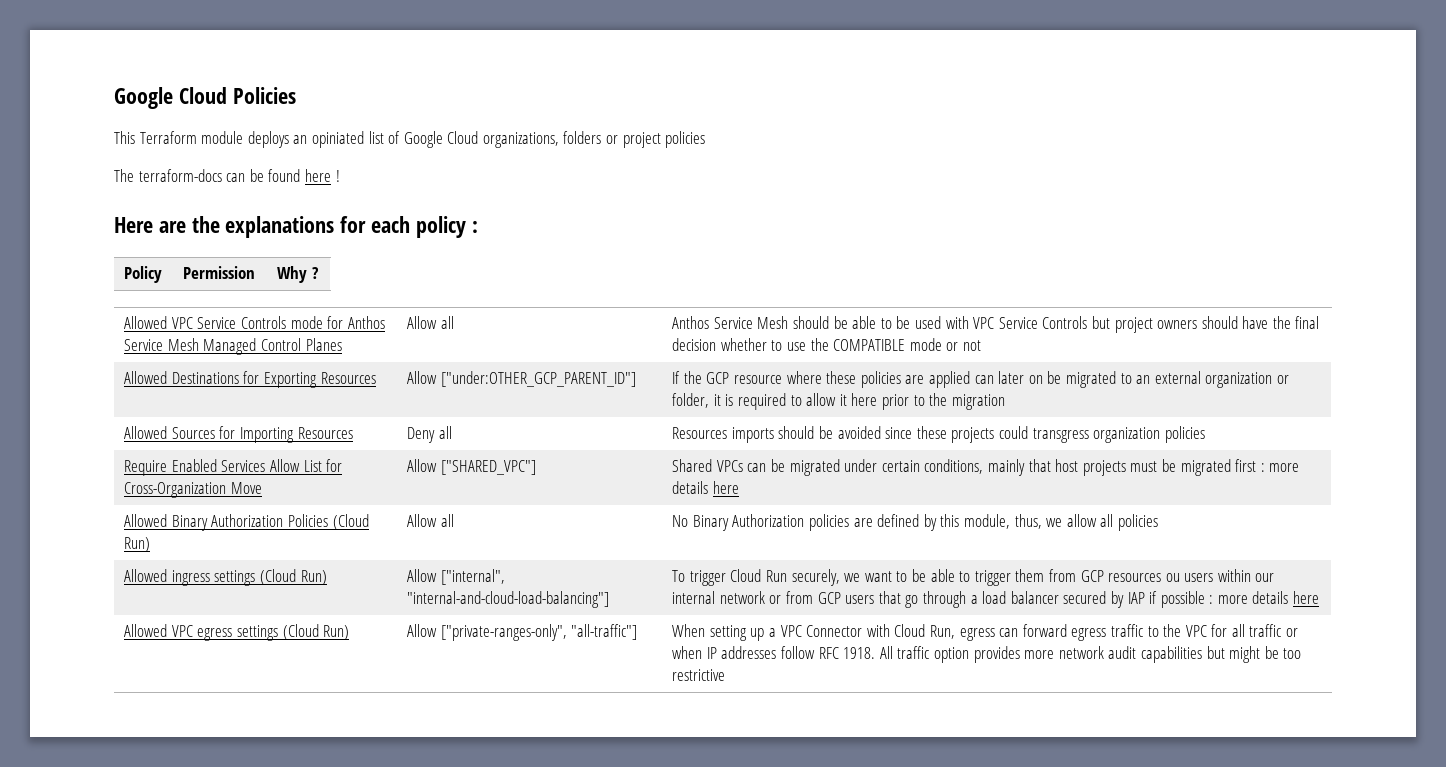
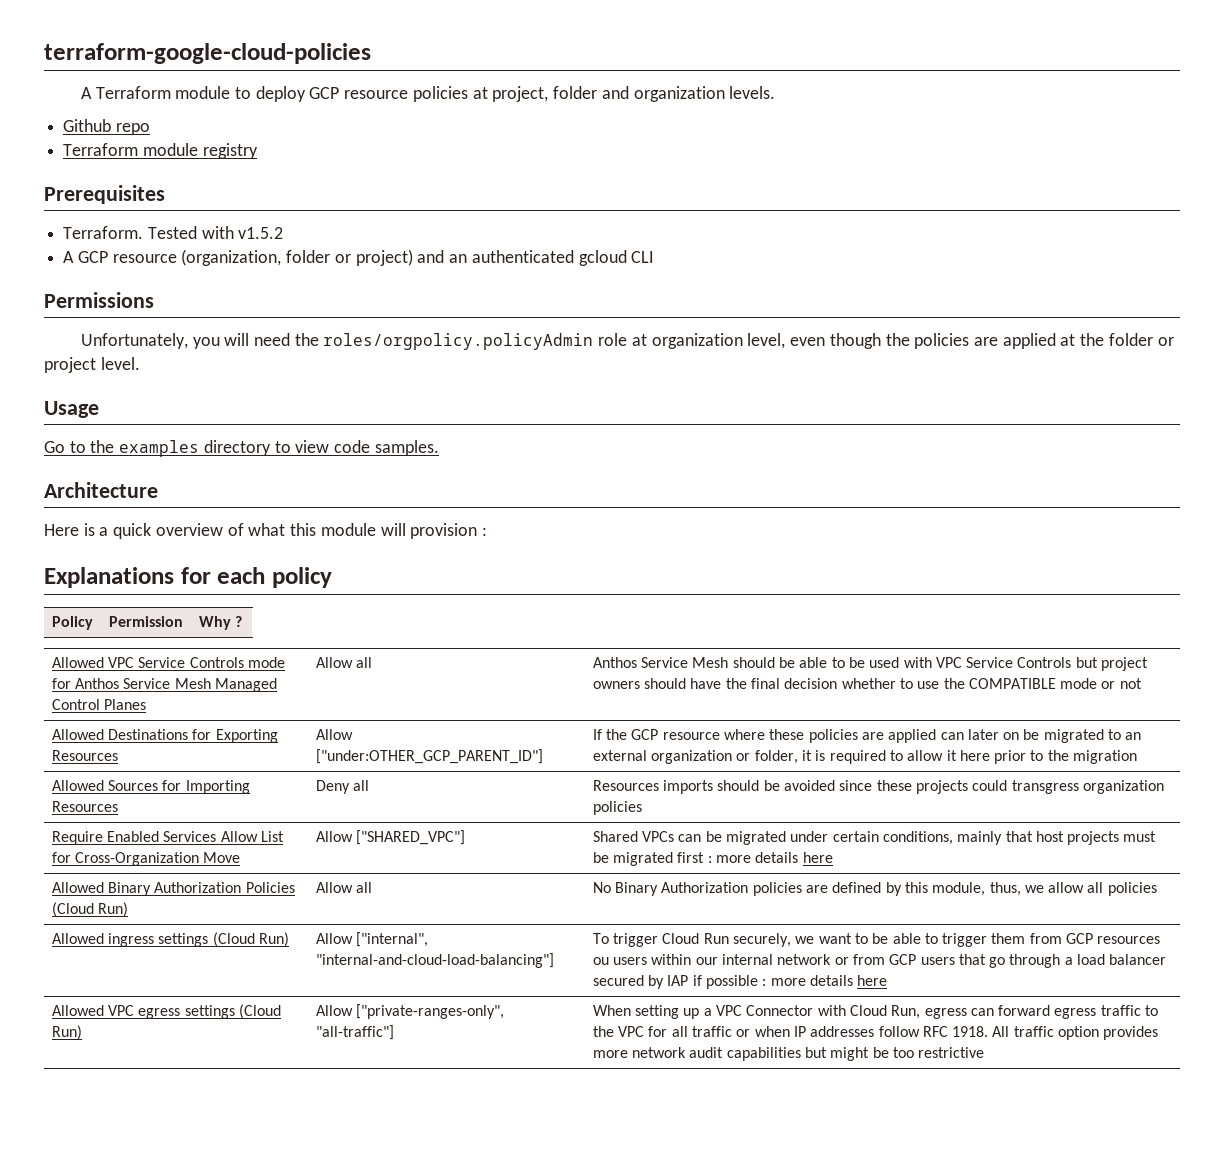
- Google Cloud Policies
- This Terraform module deploys an opiniated list of Google Cloud organizations, folders or project policies
- The terraform-docs can be found here !
- Here are the explanations for each policy :
+ terraform-google-cloud-policies
+ A Terraform module to deploy GCP resource policies at project, folder and organization levels.
+ Github repo
+ Terraform module registry
+ Prerequisites
+ Terraform. Tested with v1.5.2
+ A GCP resource (organization, folder or project) and an authenticated gcloud CLI
+ Permissions
+ Unfortunately, you will need the roles/orgpolicy.policyAdmin role at organization level, even though the policies are applied at the folder or project level.
+ Usage
+ Go to the examples directory to view code samples.
+ Architecture
+ Here is a quick overview of what this module will provision :
+ Explanations for each policy

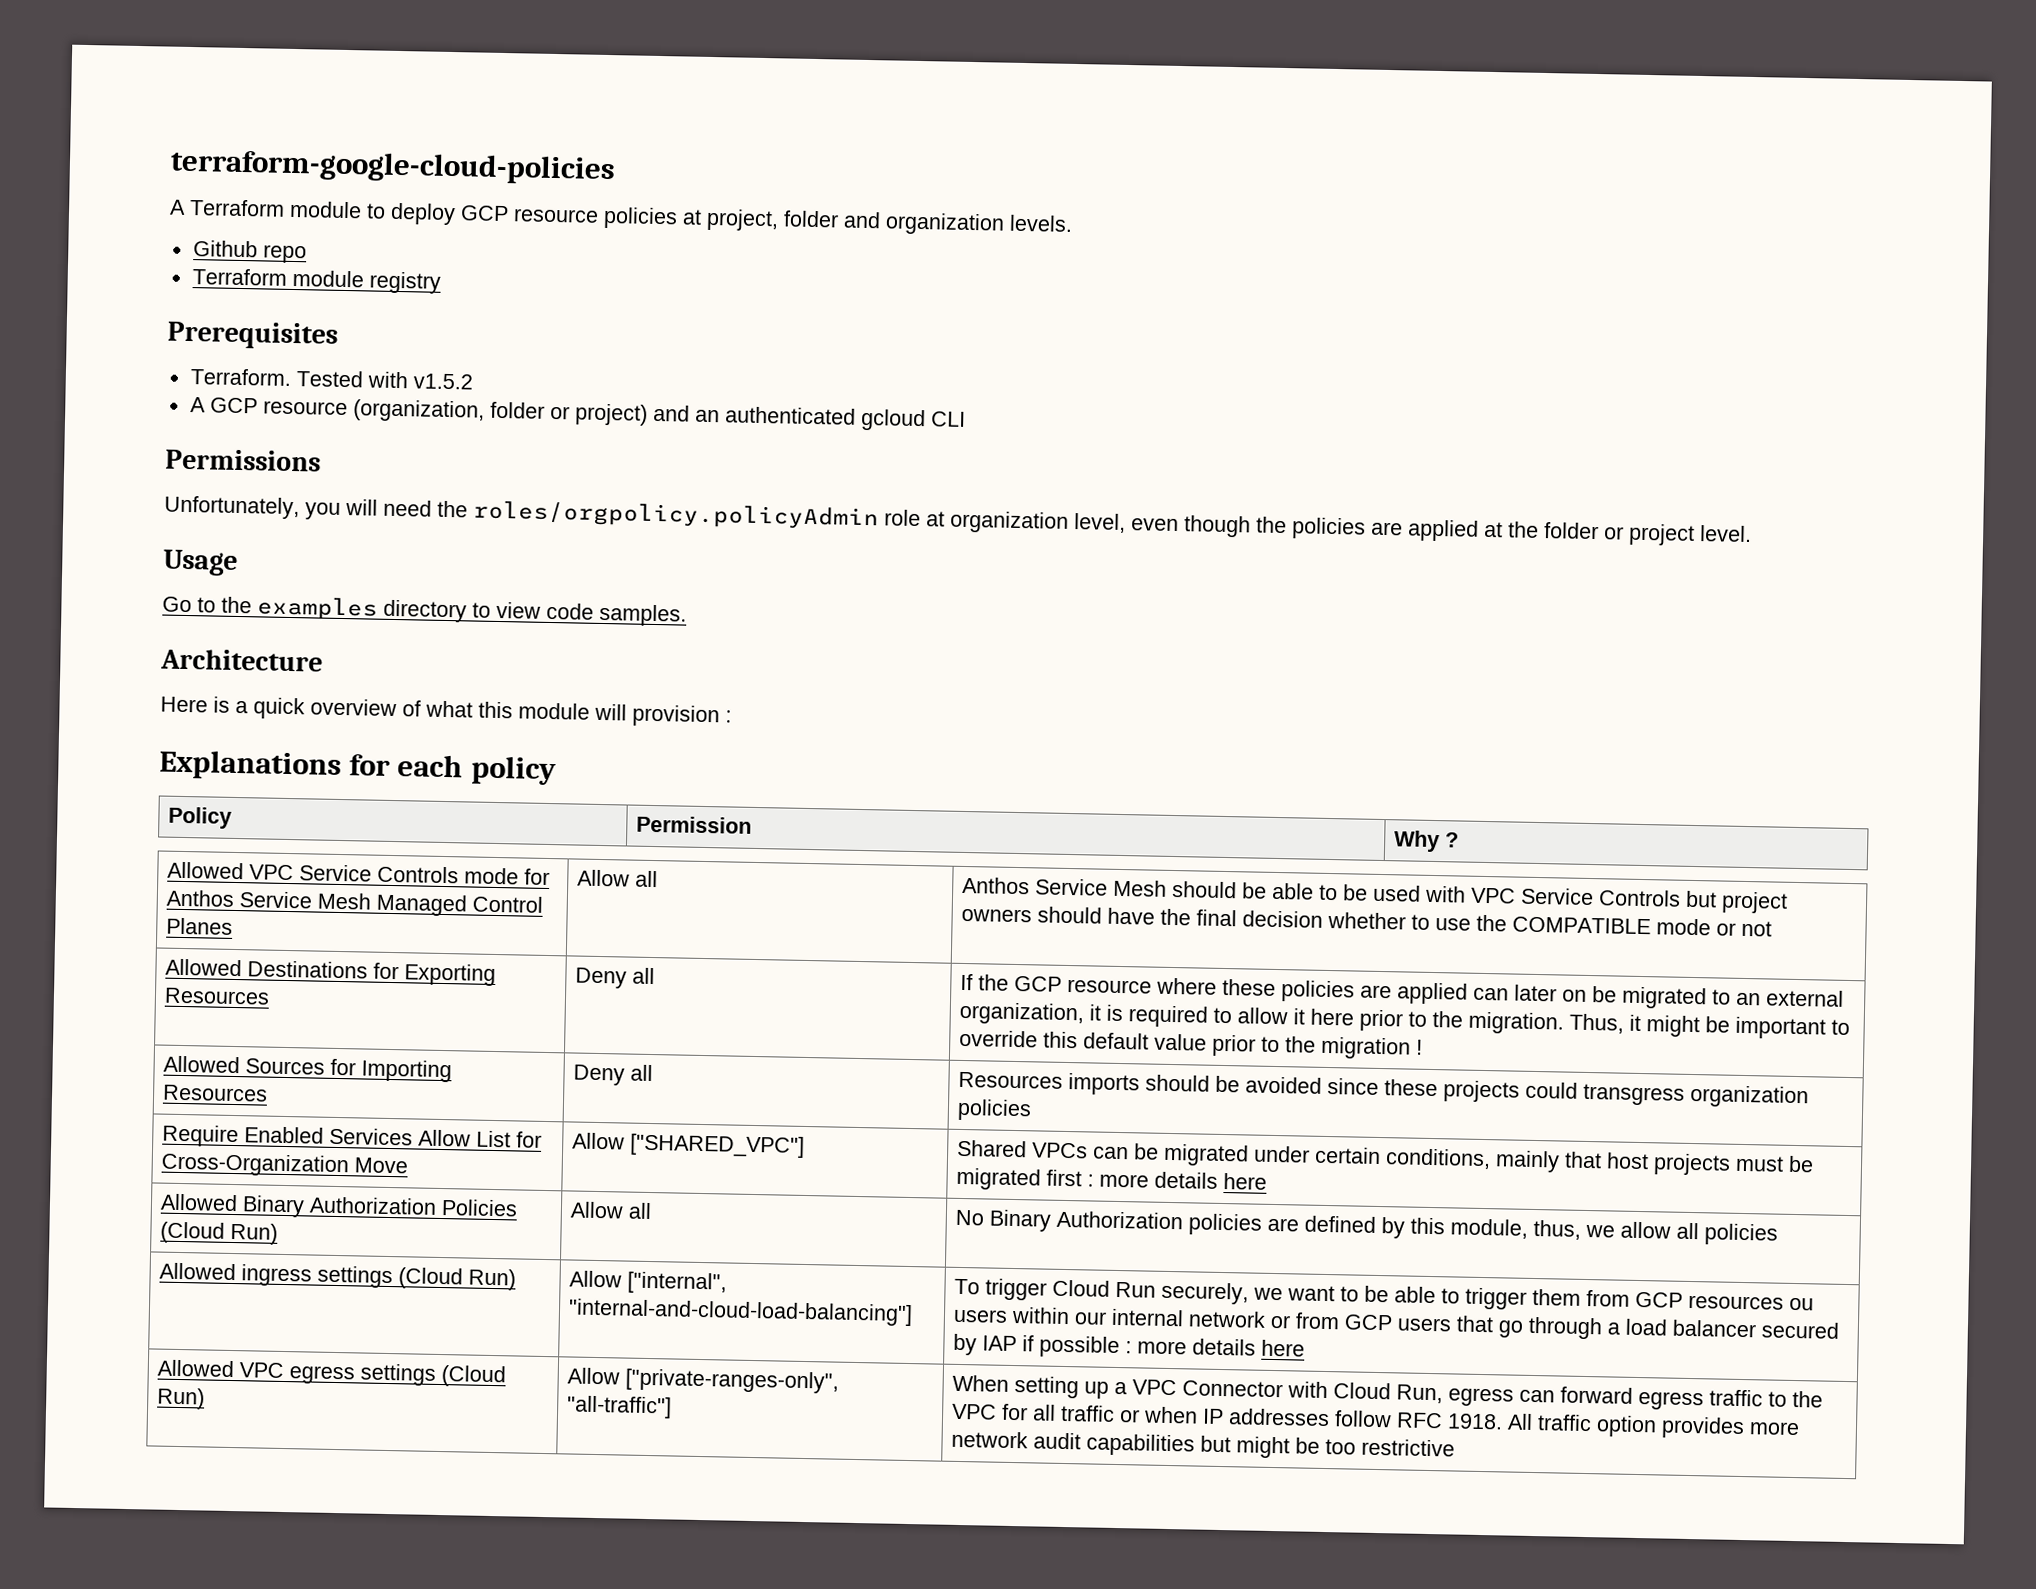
- Allowed Destinations for Exporting Resources | Allow ["under:OTHER_GCP_PARENT_ID"]
+ Allowed Destinations for Exporting Resources | Deny all
- If the GCP resource where these policies are applied can later on be migrated to an external organization or folder, it is required to allow it here prior to the migration
+ If the GCP resource where these policies are applied can later on be migrated to an external organization, it is required to allow it here prior to the migration. Thus, it might be important to override this default value prior to the migration !

